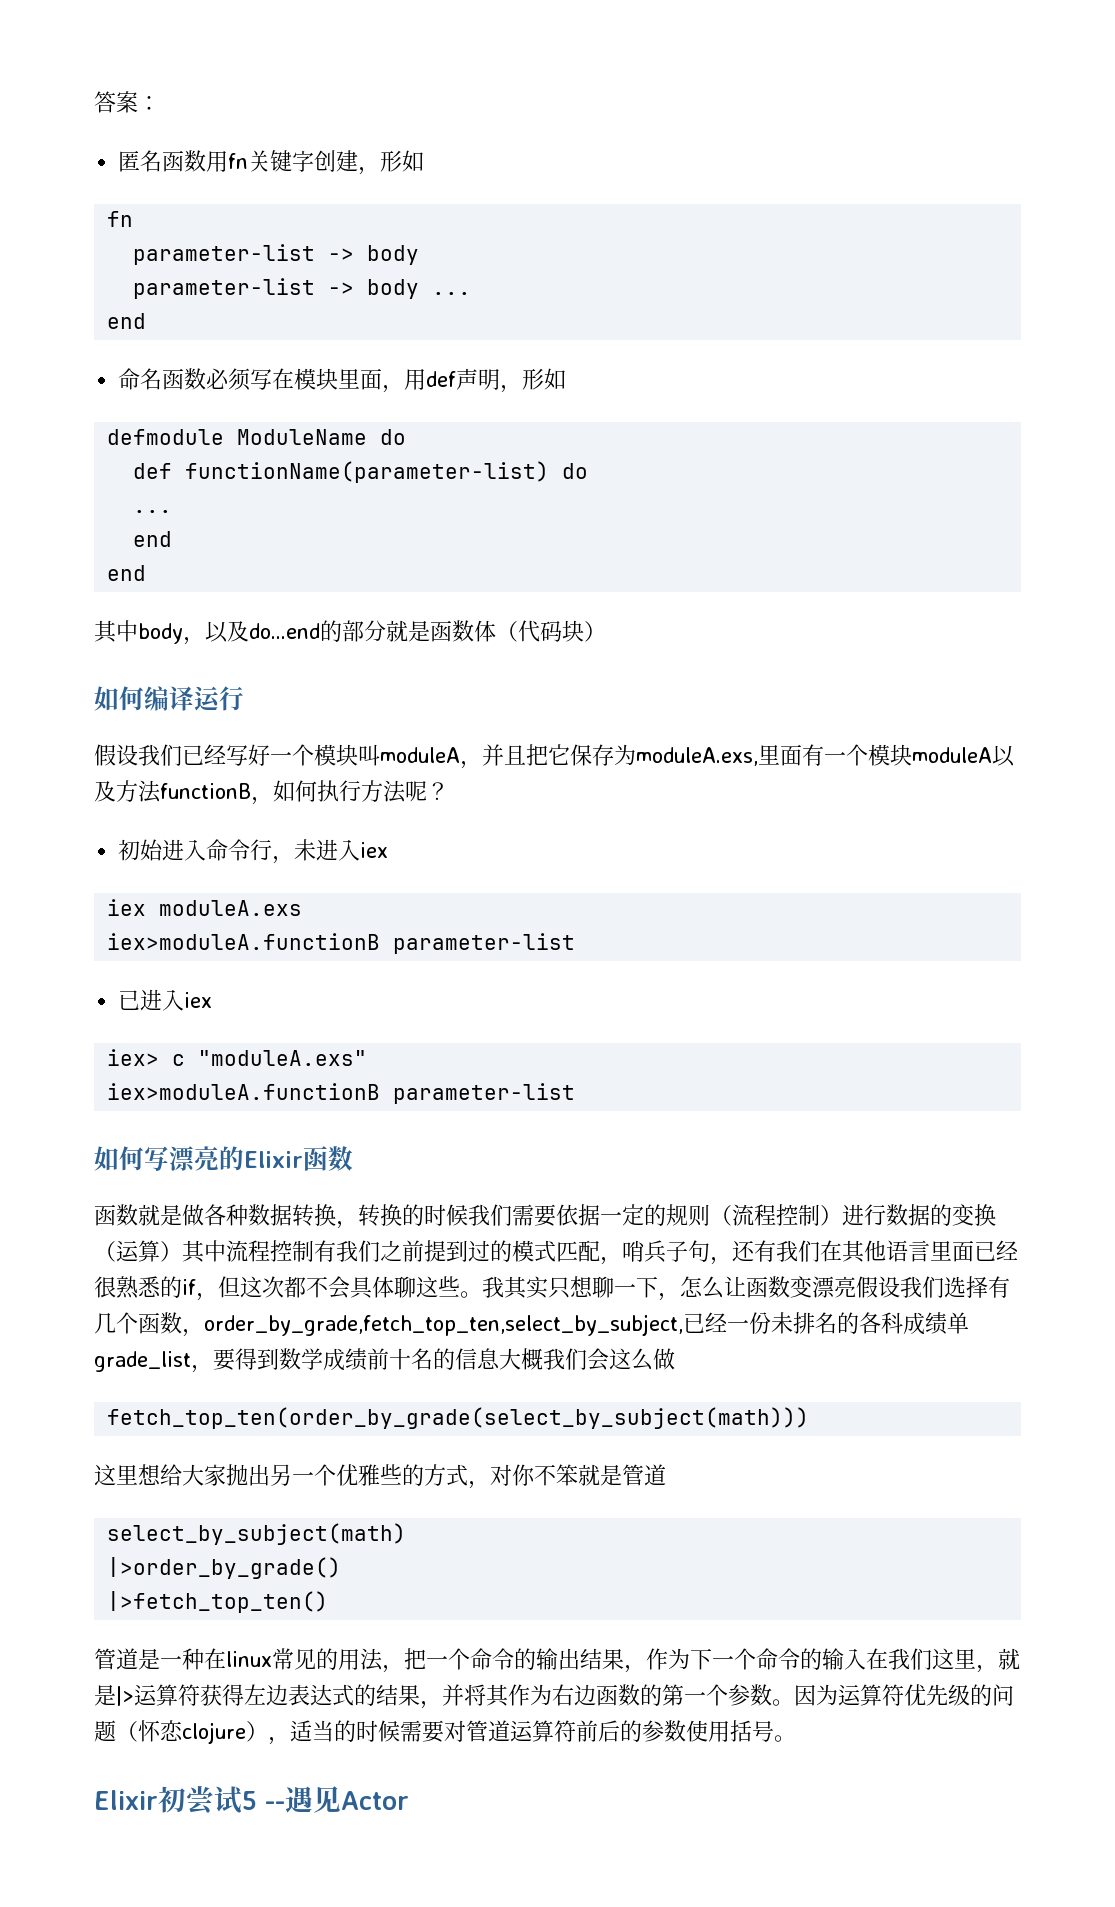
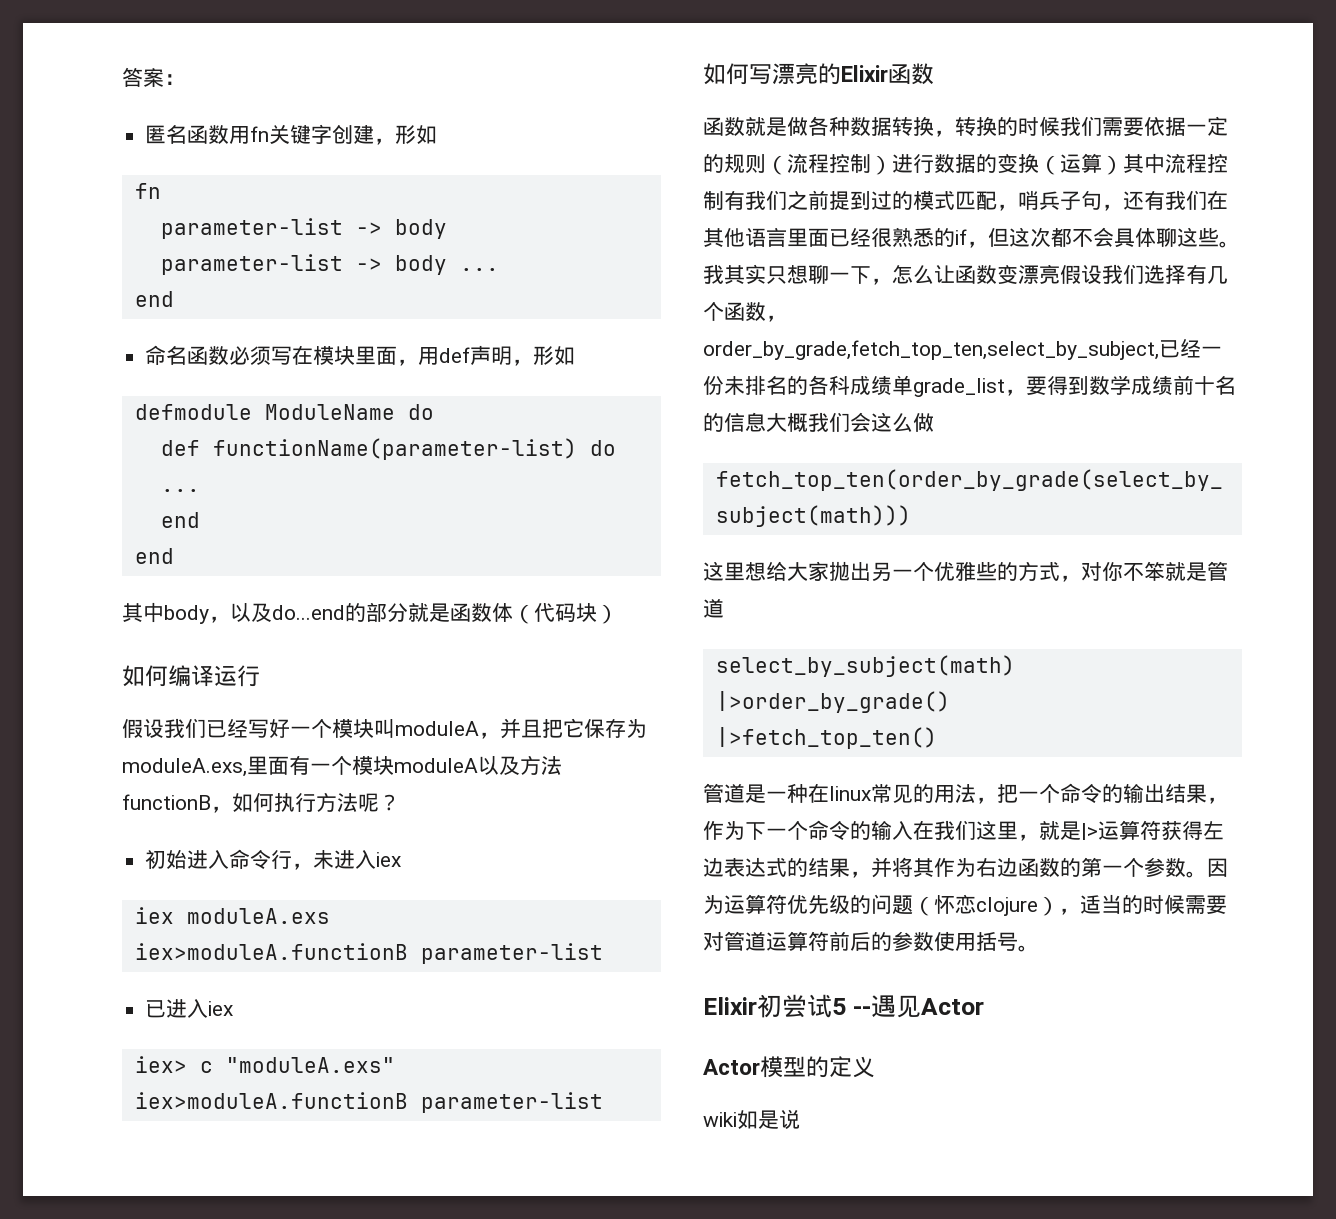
+ Actor模型的定义
+ wiki如是说

